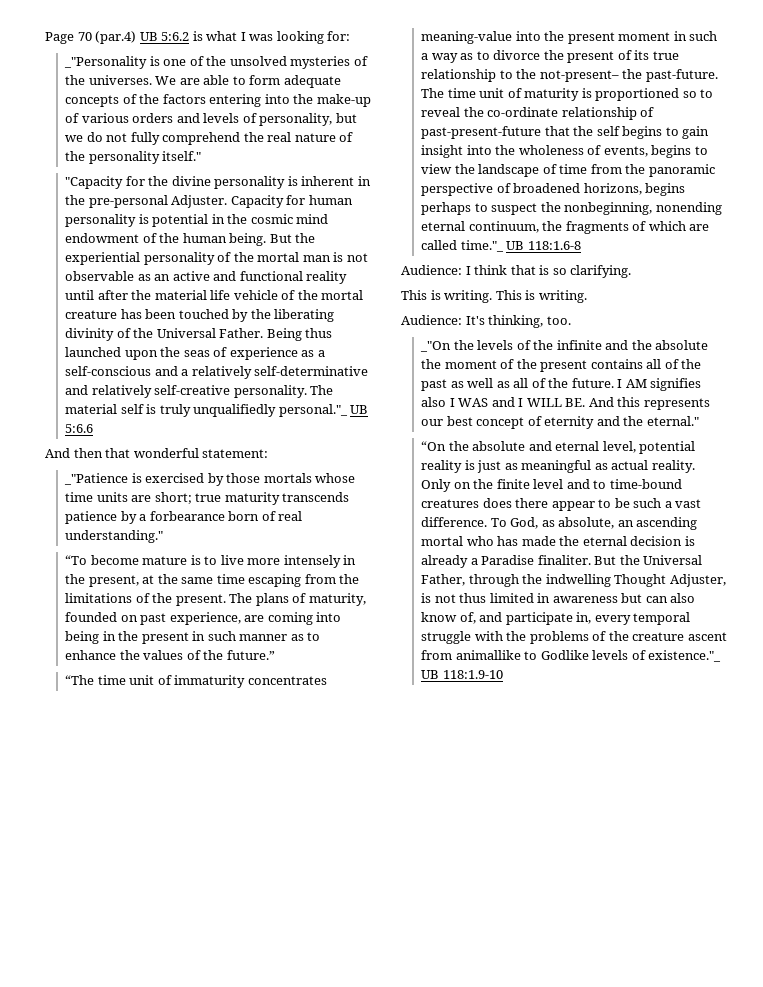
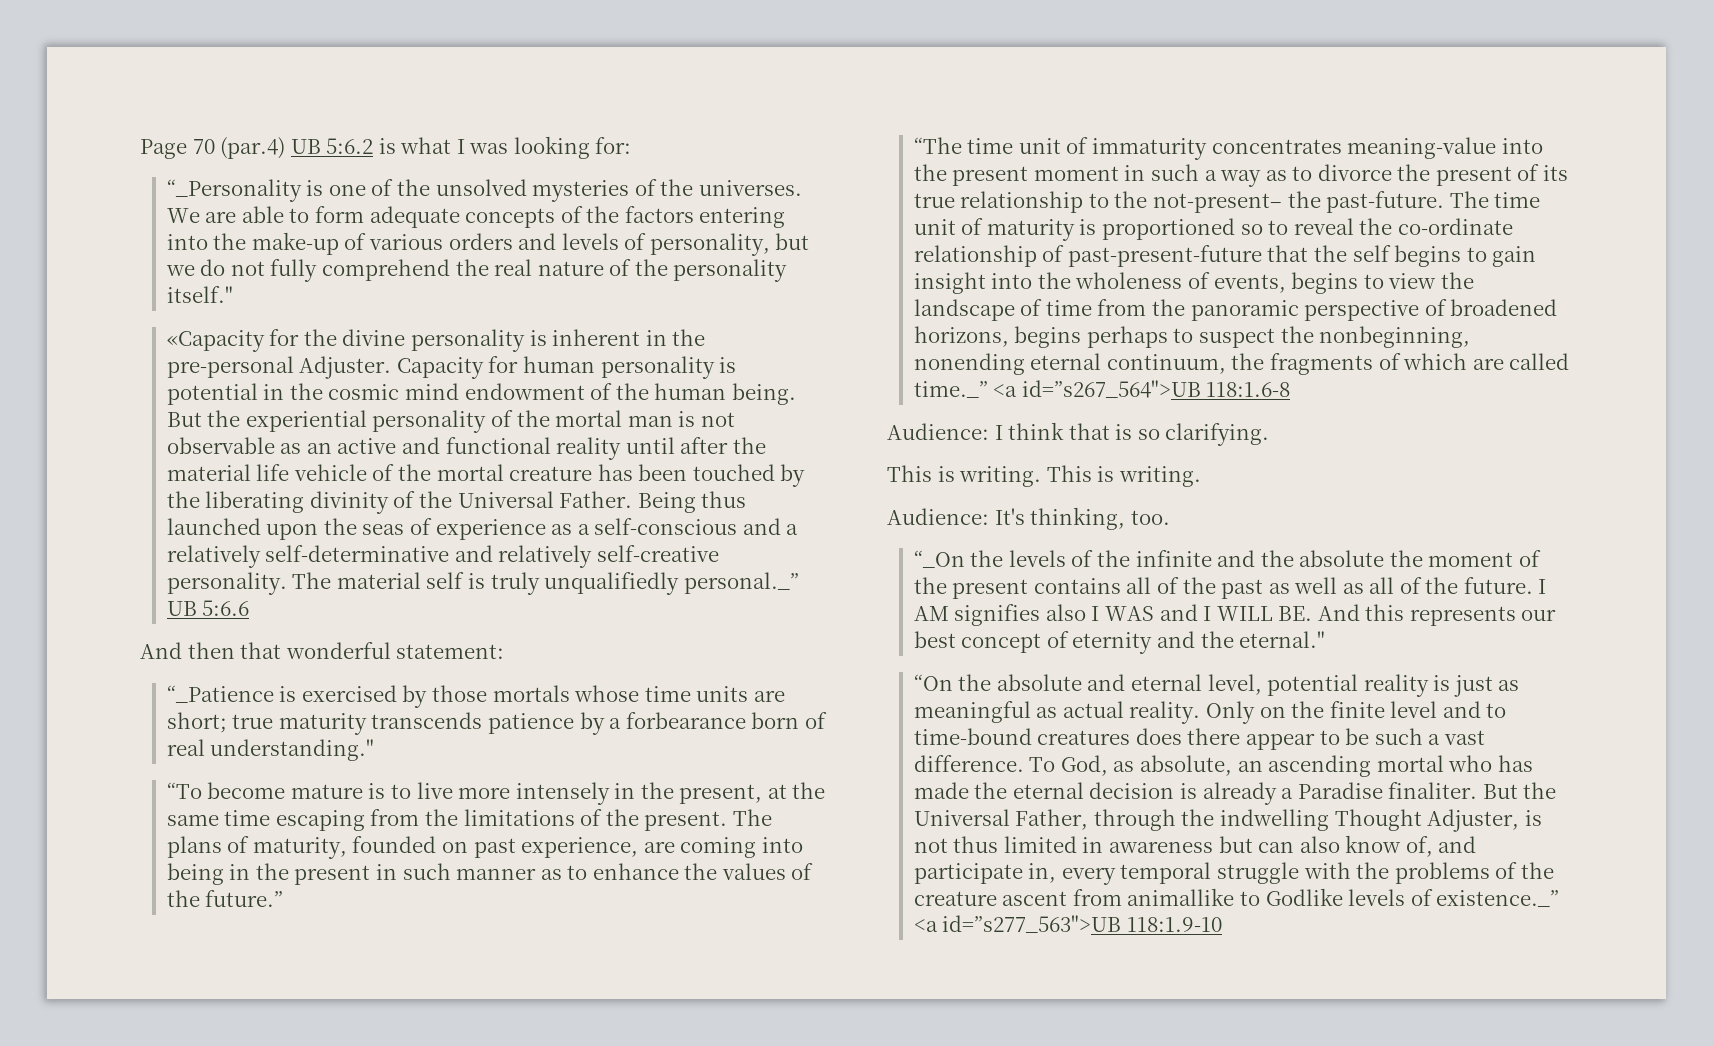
- _"Personality is one of the unsolved mysteries of the universes.
+ “_Personality is one of the unsolved mysteries of the universes.
- "Capacity for the divine personality is inherent in the pre-personal Adjuster.
+ «Capacity for the divine personality is inherent in the pre-personal Adjuster.
- The material self is truly unqualifiedly personal."_ UB 5:6.6
+ The material self is truly unqualifiedly personal._” UB 5:6.6
- _"Patience is exercised by those mortals whose time units are short; true maturity transcends patience by a forbearance born of real understanding."
+ “_Patience is exercised by those mortals whose time units are short; true maturity transcends patience by a forbearance born of real understanding."
- The time unit of maturity is proportioned so to reveal the co-ordinate relationship of past-present-future that the self begins to gain insight into the wholeness of events, begins to view the landscape of time from the panoramic perspective of broadened horizons, begins perhaps to suspect the nonbeginning, nonending eternal continuum, the fragments of which are called time."_ UB 118:1.6-8
+ The time unit of maturity is proportioned so to reveal the co-ordinate relationship of past-present-future that the self begins to gain insight into the wholeness of events, begins to view the landscape of time from the panoramic perspective of broadened horizons, begins perhaps to suspect the nonbeginning, nonending eternal continuum, the fragments of which are called time._” <a id=”s267_564">UB 118:1.6-8
- _"On the levels of the infinite and the absolute the moment of the present contains all of the past as well as all of the future.
+ “_On the levels of the infinite and the absolute the moment of the present contains all of the past as well as all of the future.
- But the Universal Father, through the indwelling Thought Adjuster, is not thus limited in awareness but can also know of, and participate in, every temporal struggle with the problems of the creature ascent from animallike to Godlike levels of existence."_ UB 118:1.9-10
+ But the Universal Father, through the indwelling Thought Adjuster, is not thus limited in awareness but can also know of, and participate in, every temporal struggle with the problems of the creature ascent from animallike to Godlike levels of existence._” <a id=”s277_563">UB 118:1.9-10

